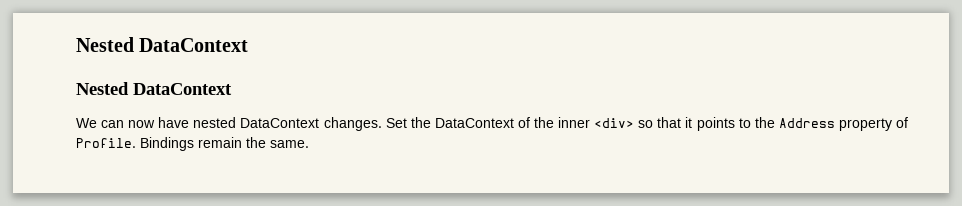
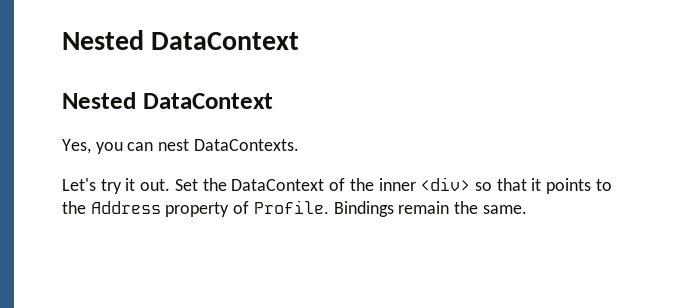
- We can now have nested DataContext changes.
+ Yes, you can nest DataContexts.
+ Let's try it out.

